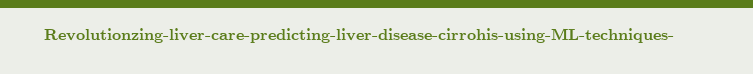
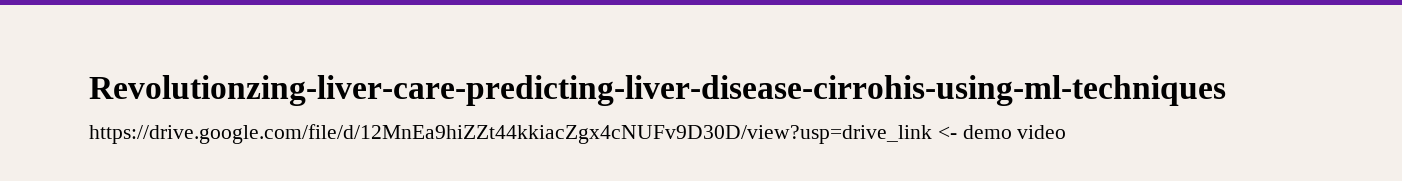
- Revolutionzing-liver-care-predicting-liver-disease-cirrohis-using-ML-techniques-
+ Revolutionzing-liver-care-predicting-liver-disease-cirrohis-using-ml-techniques
+ https://drive.google.com/file/d/12MnEa9hiZZt44kkiacZgx4cNUFv9D30D/view?usp=drive_link <- demo video

